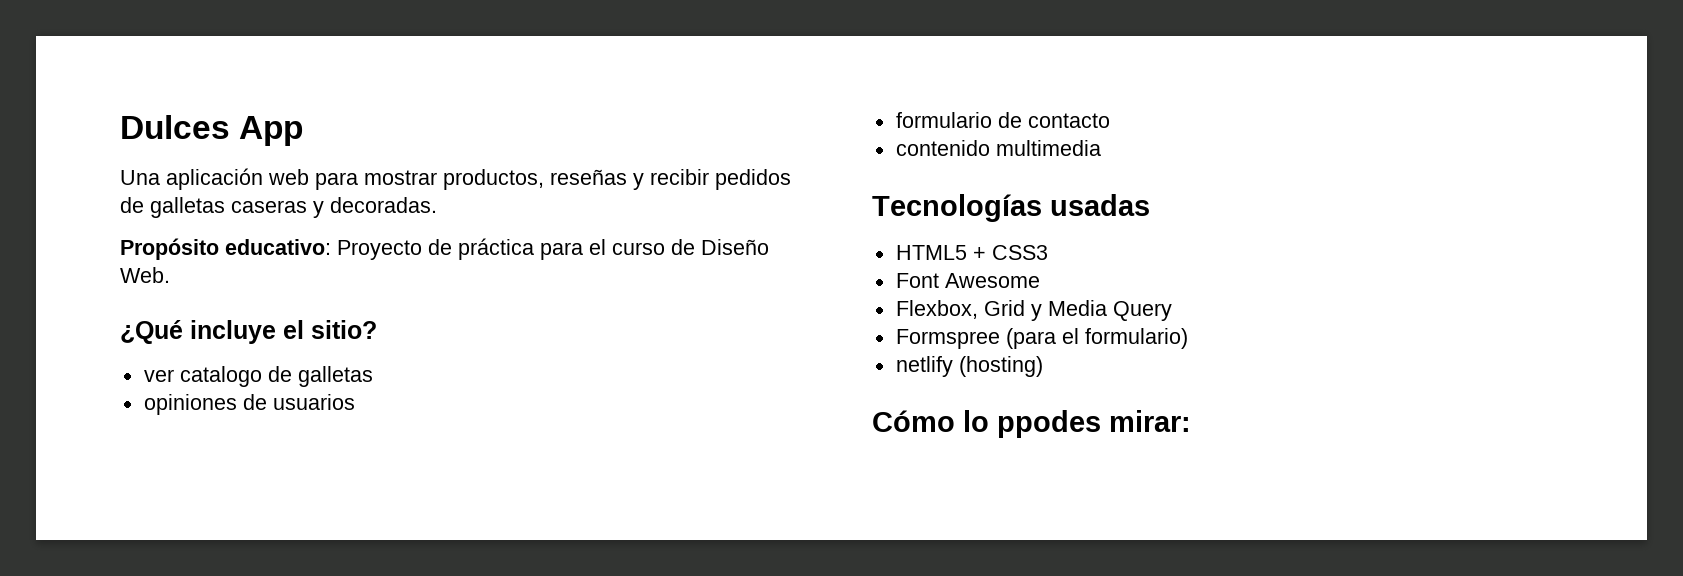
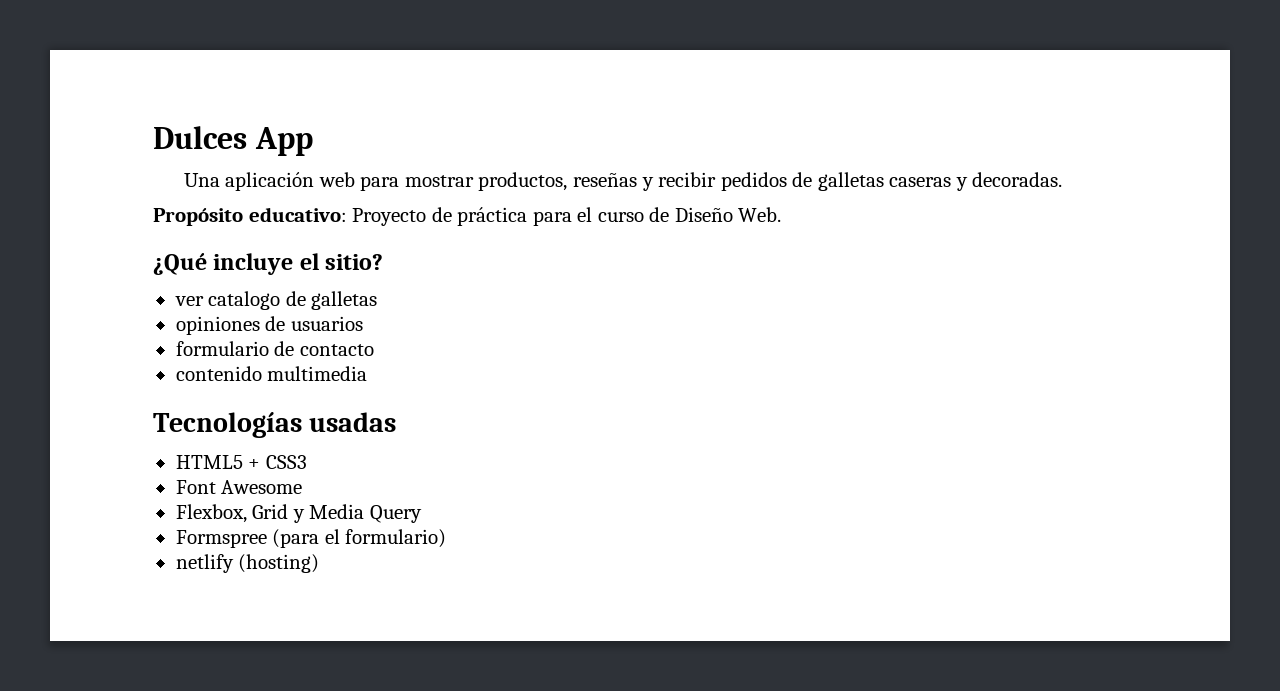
- Cómo lo ppodes mirar:

